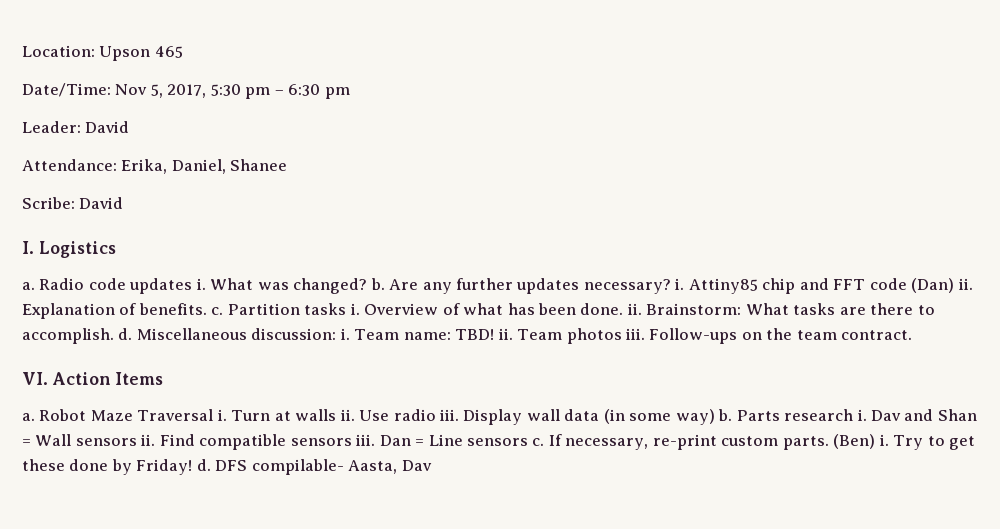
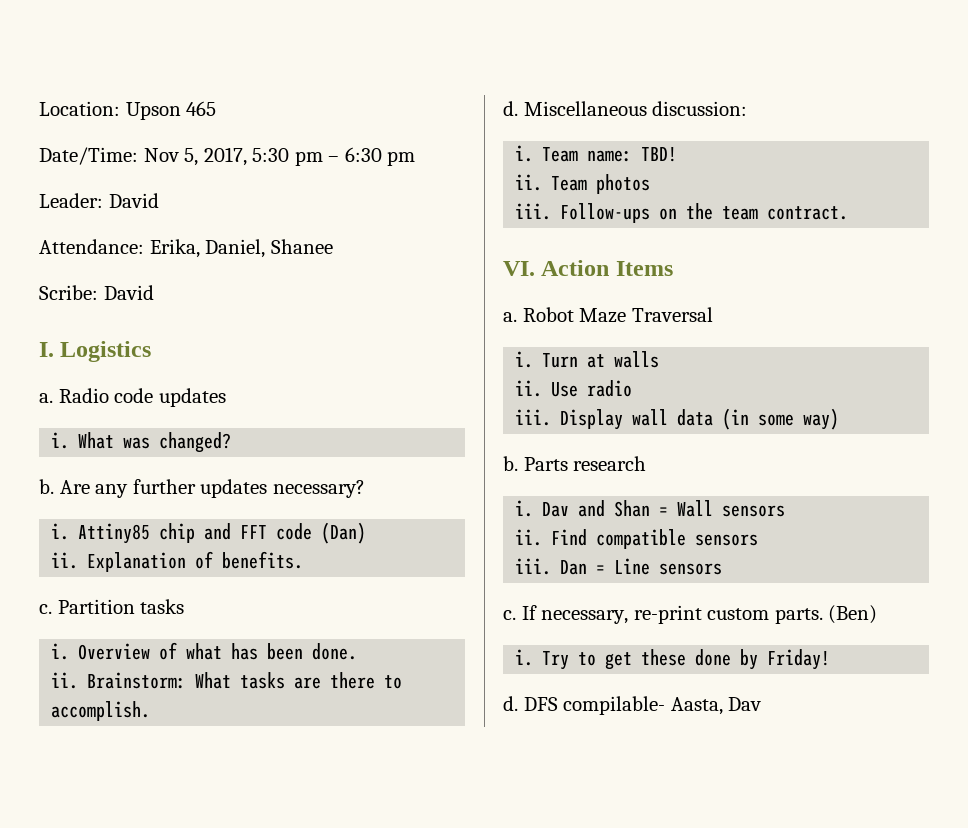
- Radio code updates i.
+ Radio code updates
+ i.
- What was changed? b.
+ What was changed?
+ b.
- Are any further updates necessary? i.
+ Are any further updates necessary?
+ i.
- Attiny85 chip and FFT code (Dan) ii.
+ Attiny85 chip and FFT code (Dan)
+ ii.
- Explanation of benefits. c.
+ Explanation of benefits.
+ c.
- Partition tasks i.
+ Partition tasks
+ i.
- Overview of what has been done. ii.
+ Overview of what has been done.
+ ii.
- Brainstorm: What tasks are there to accomplish. d.
+ Brainstorm: What tasks are there to accomplish.
+ d.
- Miscellaneous discussion: i.
+ Miscellaneous discussion:
+ i.
- Team name: TBD! ii.
+ Team name: TBD!
+ ii.
- Team photos iii.
+ Team photos
+ iii.
- Robot Maze Traversal i.
+ Robot Maze Traversal
+ i.
- Turn at walls ii.
+ Turn at walls
+ ii.
- Use radio iii.
+ Use radio
+ iii.
- Display wall data (in some way) b.
+ Display wall data (in some way)
+ b.
- Parts research i.
+ Parts research
+ i.
- Dav and Shan = Wall sensors ii.
+ Dav and Shan = Wall sensors
+ ii.
- Find compatible sensors iii.
+ Find compatible sensors
+ iii.
- Dan = Line sensors c.
+ Dan = Line sensors
+ c.
- (Ben) i.
+ (Ben)
+ i.
- Try to get these done by Friday! d.
+ Try to get these done by Friday!
+ d.

